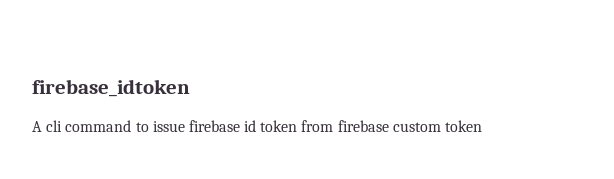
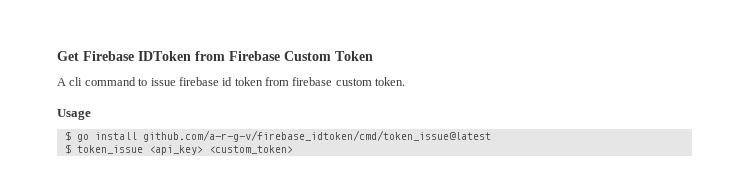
- firebase_idtoken
+ Get Firebase IDToken from Firebase Custom Token
- A cli command to issue firebase id token from firebase custom token
+ A cli command to issue firebase id token from firebase custom token.
+ Usage
+ $ go install github.com/a-r-g-v/firebase_idtoken/cmd/token_issue@latest
+ $ token_issue <api_key> <custom_token>

